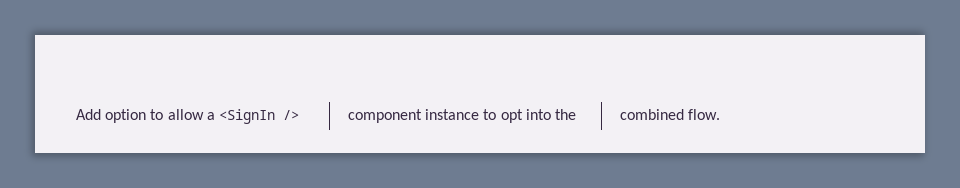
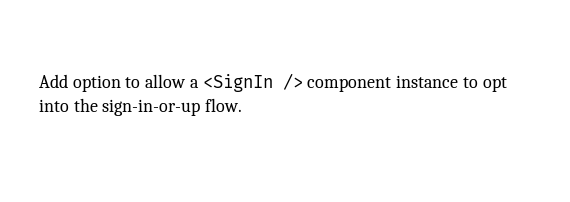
- Add option to allow a <SignIn /> component instance to opt into the combined flow.
+ Add option to allow a <SignIn /> component instance to opt into the sign-in-or-up flow.

